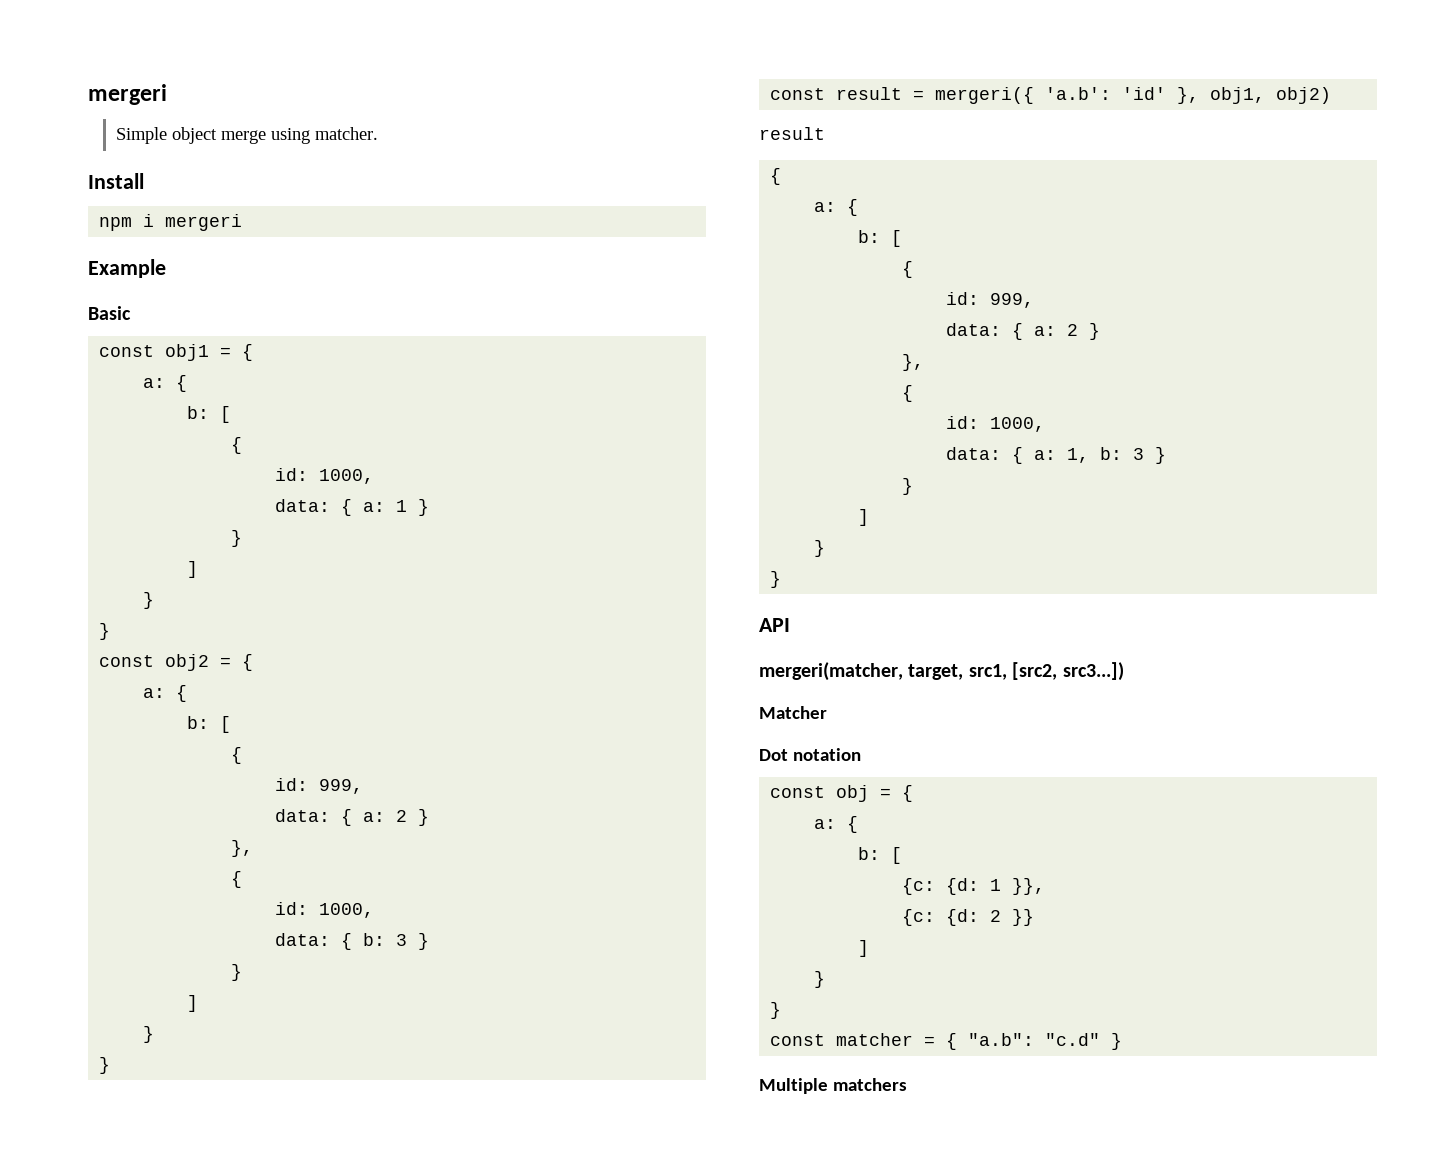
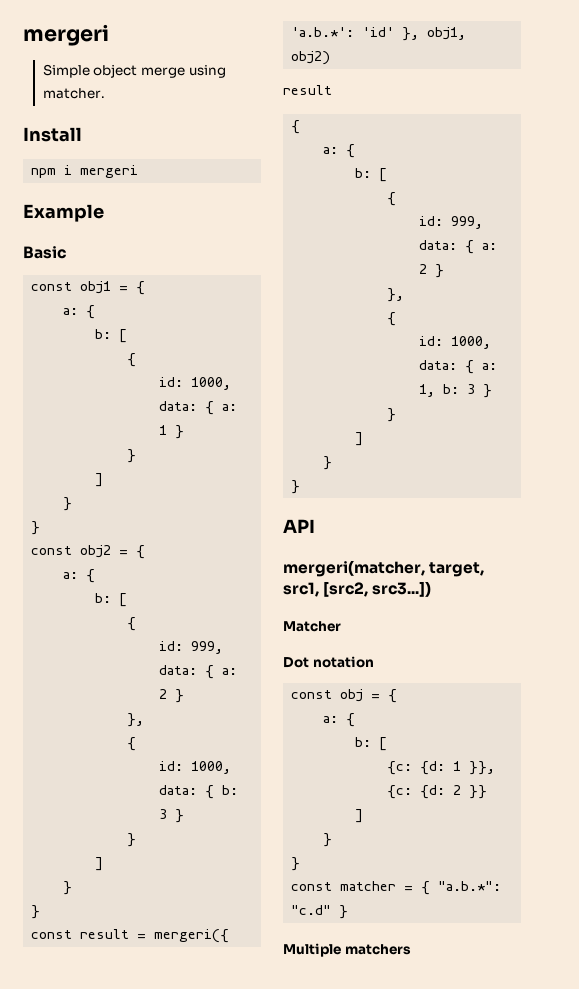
- const result = mergeri({ 'a.b': 'id' }, obj1, obj2)
+ const result = mergeri({ 'a.b.*': 'id' }, obj1, obj2)
- const matcher = { "a.b": "c.d" }
+ const matcher = { "a.b.*": "c.d" }

